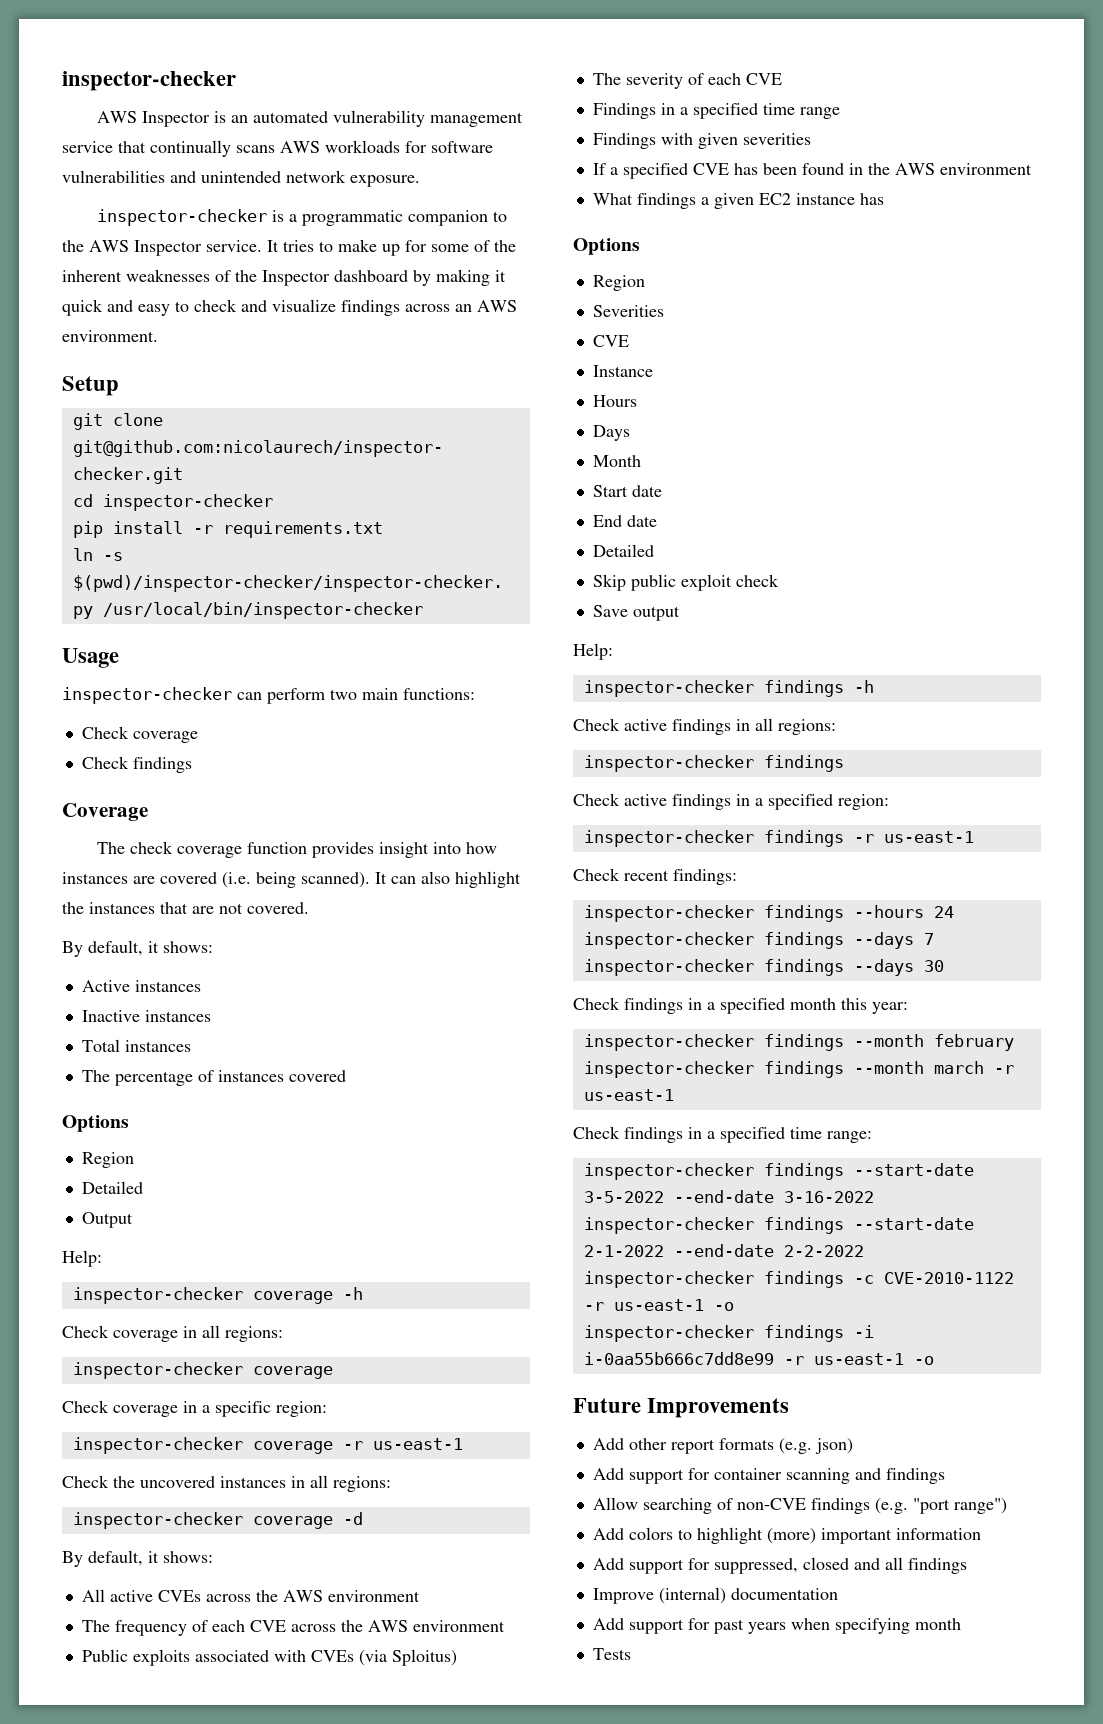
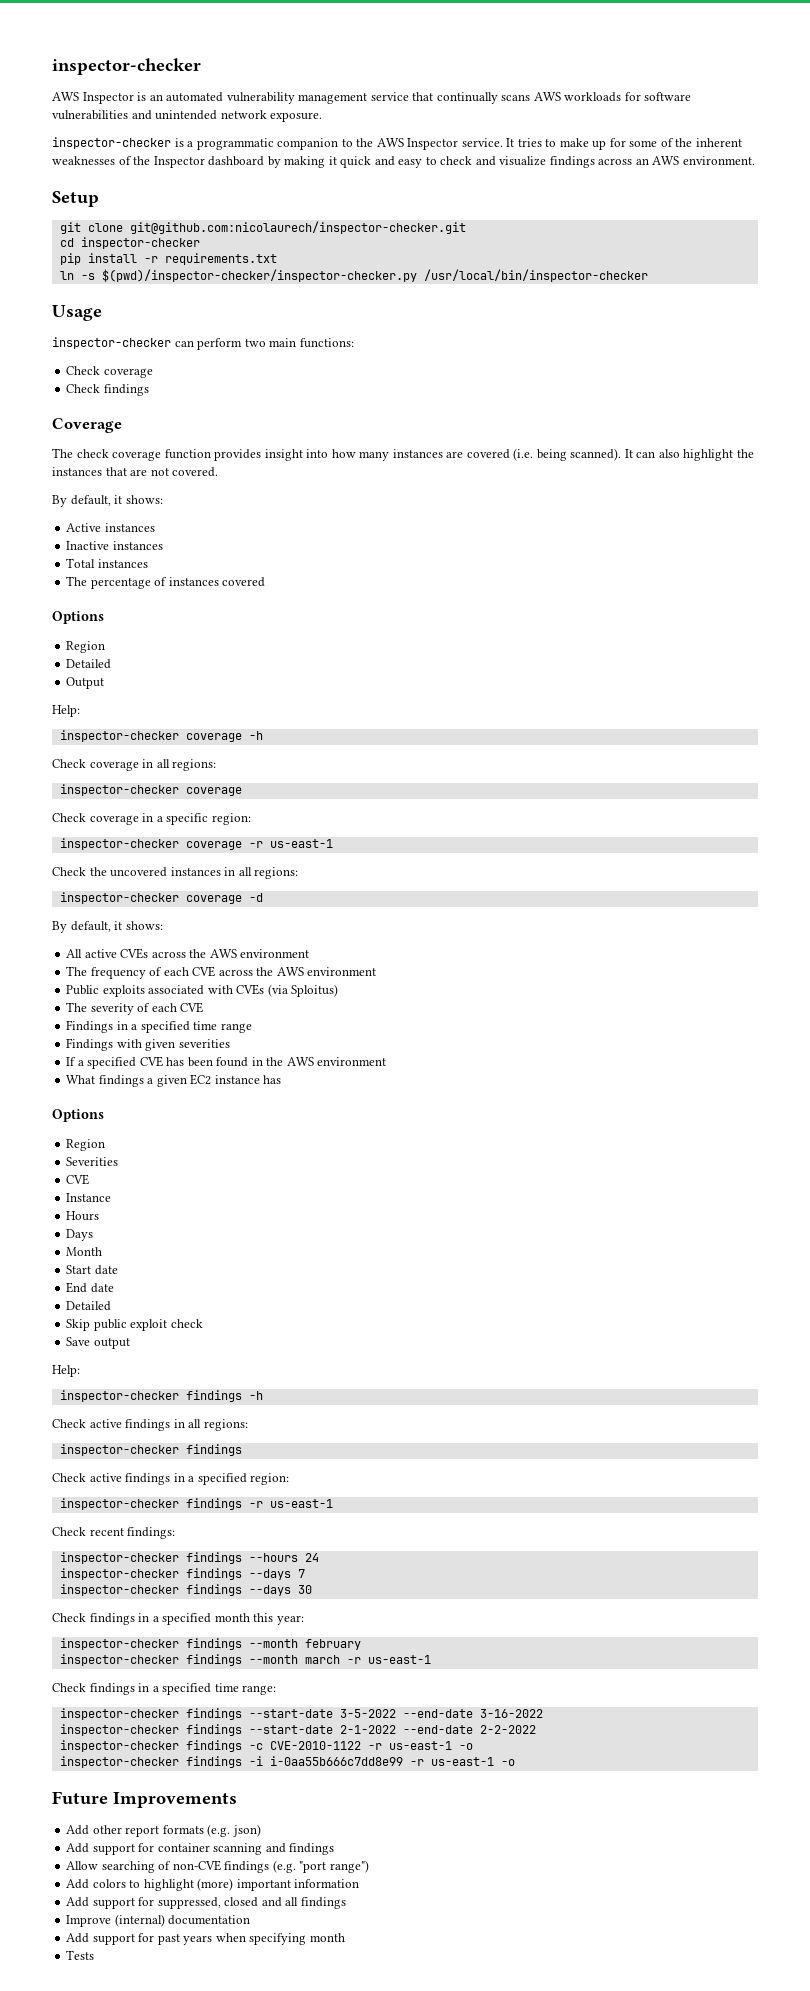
- The check coverage function provides insight into how instances are covered (i.e. being scanned).
+ The check coverage function provides insight into how many instances are covered (i.e. being scanned).

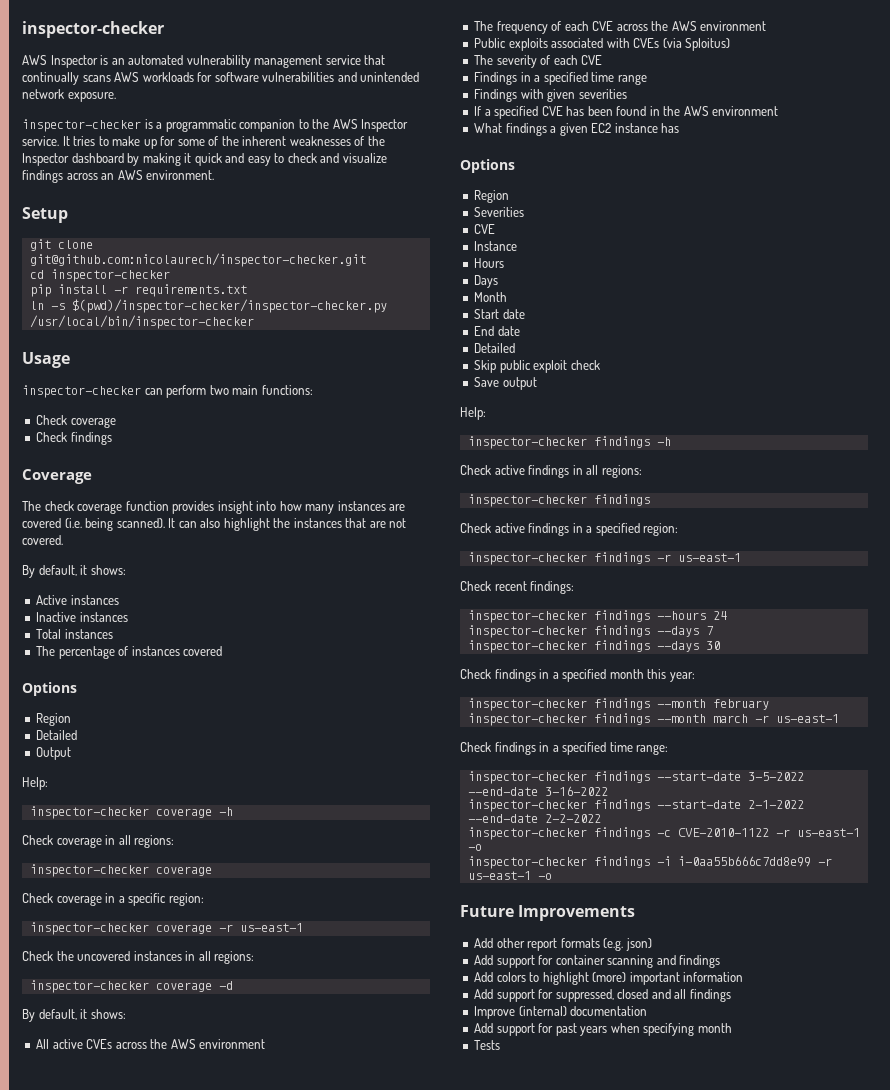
- Allow searching of non-CVE findings (e.g. "port range")

